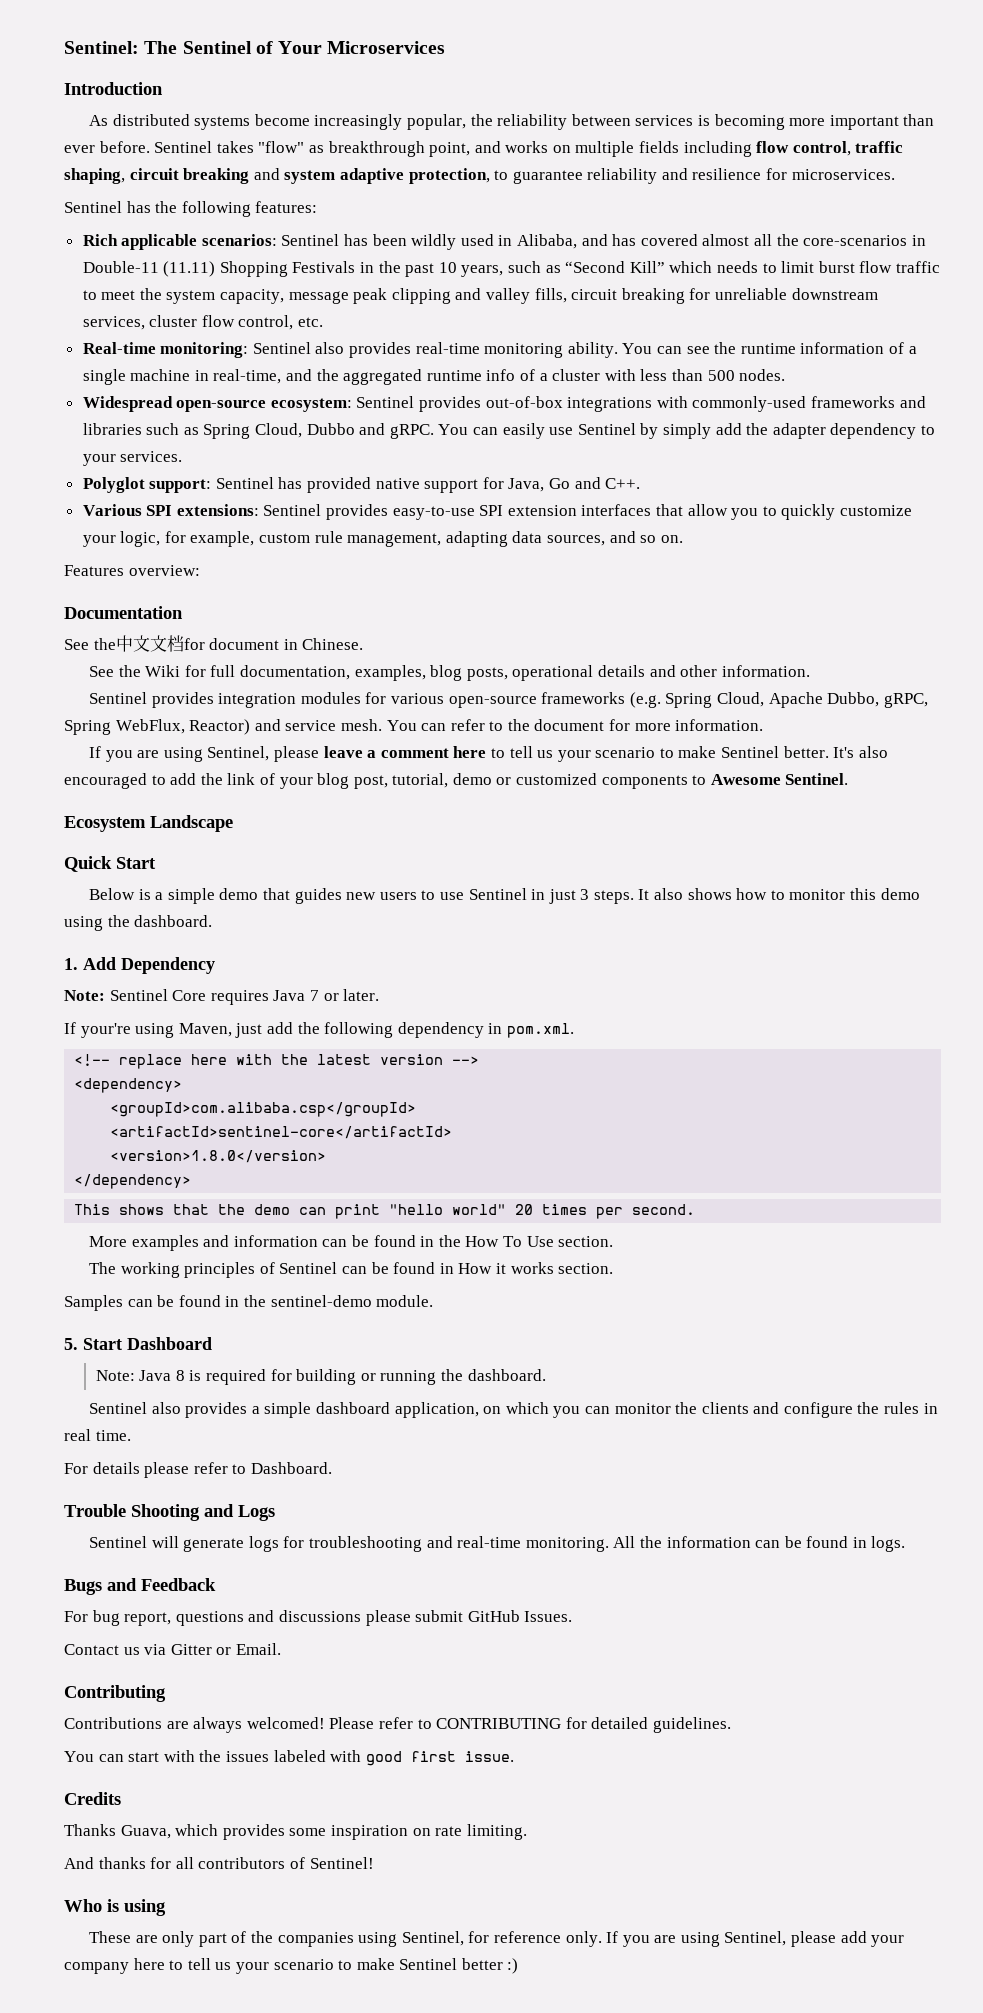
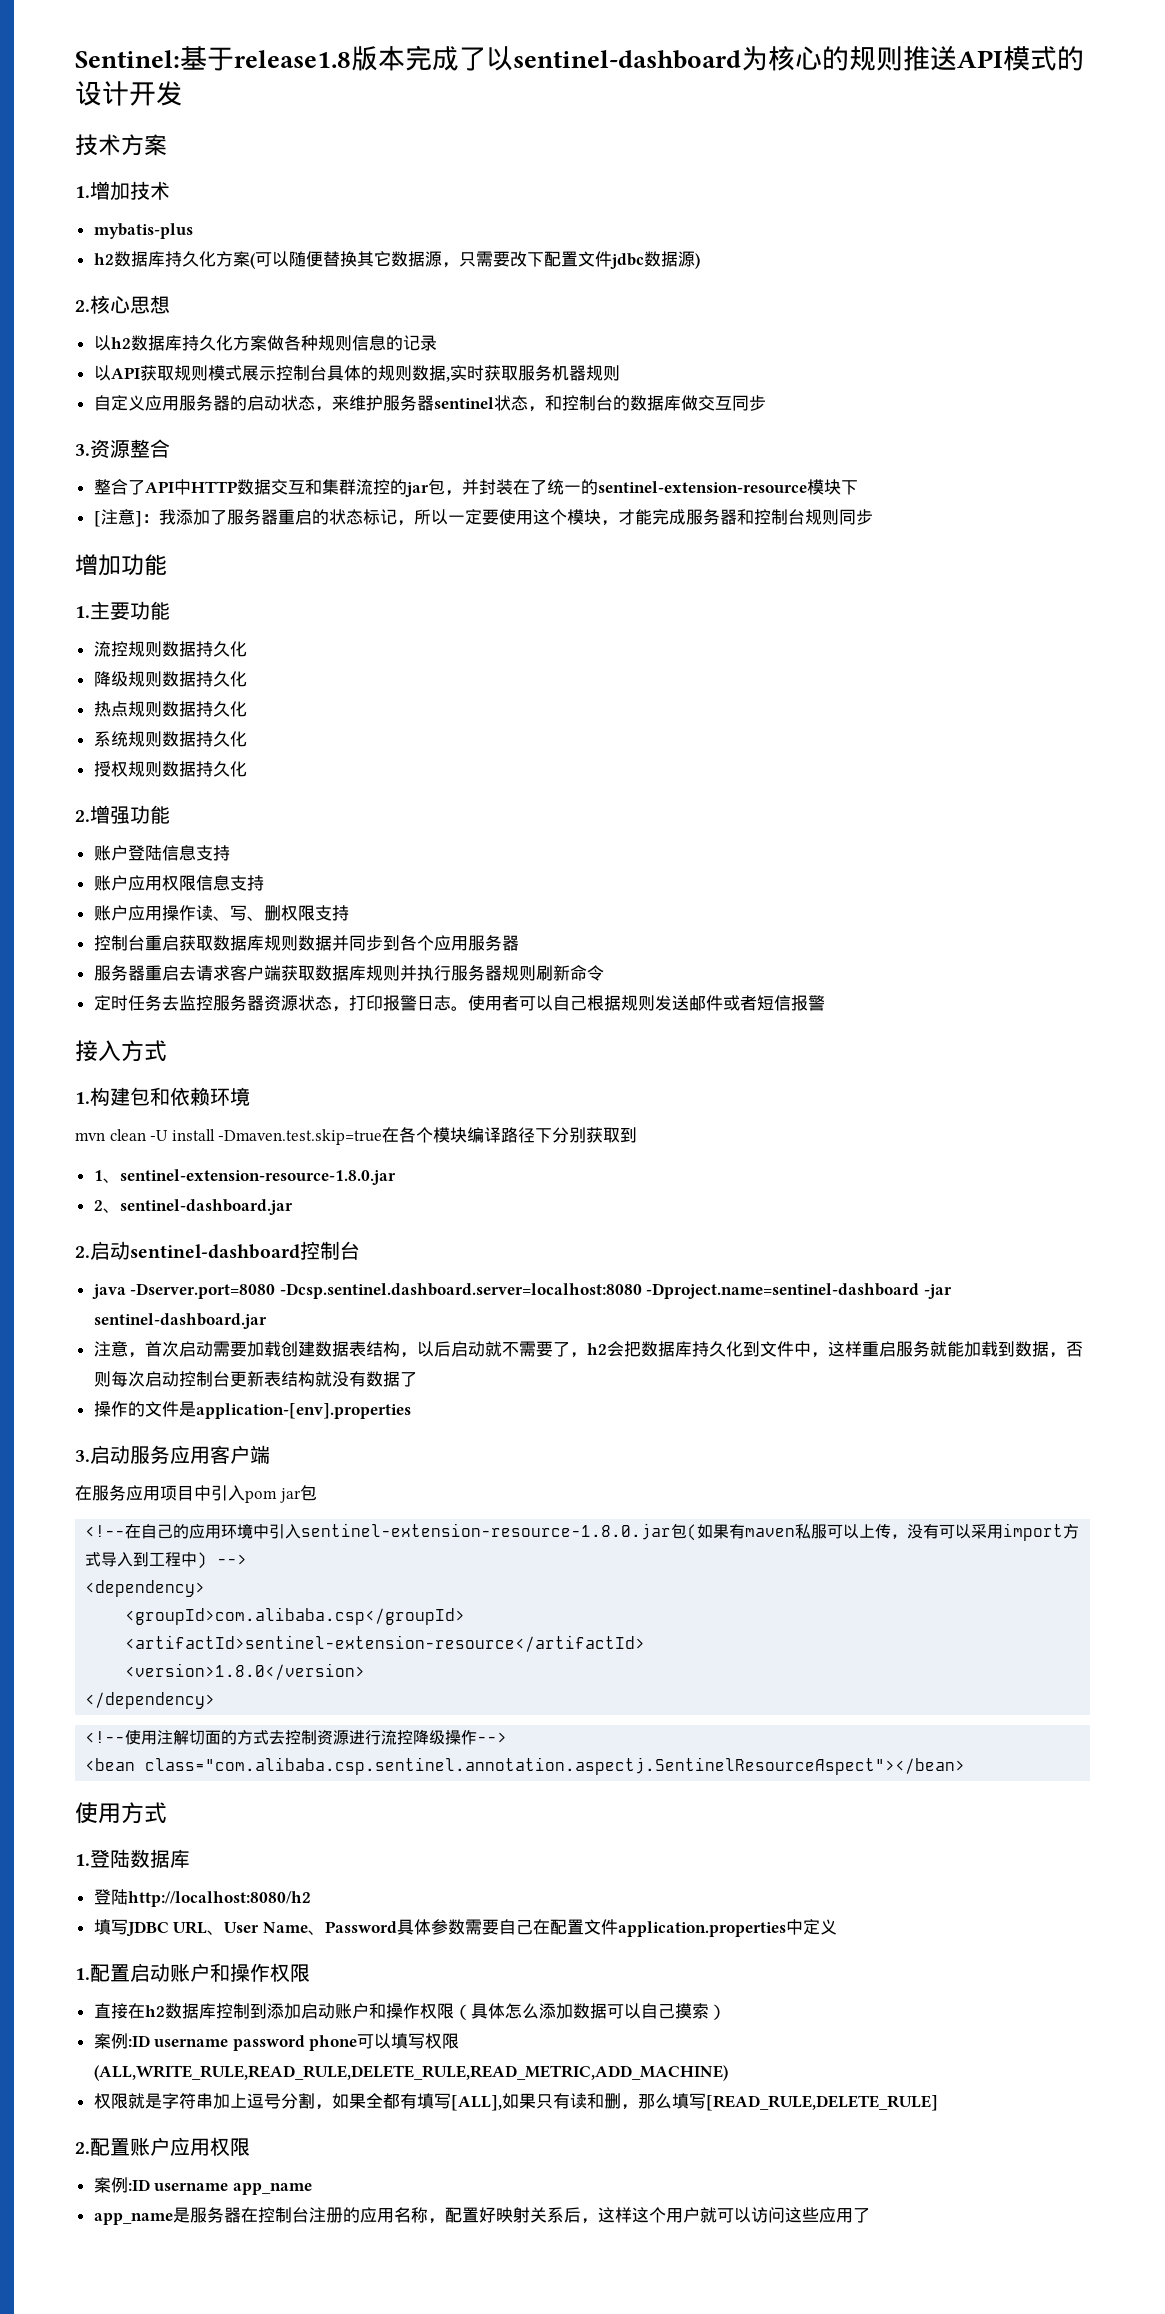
- Sentinel: The Sentinel of Your Microservices
- Introduction
- As distributed systems become increasingly popular, the reliability between services is becoming more important than ever before. Sentinel takes "flow" as breakthrough point, and works on multiple fields including flow control, traffic shaping, circuit breaking and system adaptive protection, to guarantee reliability and resilience for microservices.
- Sentinel has the following features:
- Rich applicable scenarios: Sentinel has been wildly used in Alibaba, and has covered almost all the core-scenarios in Double-11 (11.11) Shopping Festivals in the past 10 years, such as “Second Kill” which needs to limit burst flow traffic to meet the system capacity, message peak clipping and valley fills, circuit breaking for unreliable downstream services, cluster flow control, etc.
- Real-time monitoring: Sentinel also provides real-time monitoring ability. You can see the runtime information of a single machine in real-time, and the aggregated runtime info of a cluster with less than 500 nodes.
- Widespread open-source ecosystem: Sentinel provides out-of-box integrations with commonly-used frameworks and libraries such as Spring Cloud, Dubbo and gRPC. You can easily use Sentinel by simply add the adapter dependency to your services.
- Polyglot support: Sentinel has provided native support for Java, Go and C++.
- Various SPI extensions: Sentinel provides easy-to-use SPI extension interfaces that allow you to quickly customize your logic, for example, custom rule management, adapting data sources, and so on.
- Features overview:
- Documentation
- See the中文文档for document in Chinese.
- See the Wiki for full documentation, examples, blog posts, operational details and other information.
- Sentinel provides integration modules for various open-source frameworks (e.g. Spring Cloud, Apache Dubbo, gRPC, Spring WebFlux, Reactor) and service mesh. You can refer to the document for more information.
- If you are using Sentinel, please leave a comment here to tell us your scenario to make Sentinel better. It's also encouraged to add the link of your blog post, tutorial, demo or customized components to Awesome Sentinel.
- Ecosystem Landscape
- Quick Start
- Below is a simple demo that guides new users to use Sentinel in just 3 steps. It also shows how to monitor this demo using the dashboard.
- 1. Add Dependency
- Note: Sentinel Core requires Java 7 or later.
- If your're using Maven, just add the following dependency in pom.xml.
- <!-- replace here with the latest version -->
+ Sentinel:基于release1.8版本完成了以sentinel-dashboard为核心的规则推送API模式的设计开发
+ 技术方案
+ 1.增加技术
+ mybatis-plus
+ h2数据库持久化方案(可以随便替换其它数据源，只需要改下配置文件jdbc数据源)
+ 2.核心思想
+ 以h2数据库持久化方案做各种规则信息的记录
+ 以API获取规则模式展示控制台具体的规则数据,实时获取服务机器规则
+ 自定义应用服务器的启动状态，来维护服务器sentinel状态，和控制台的数据库做交互同步
+ 3.资源整合
+ 整合了API中HTTP数据交互和集群流控的jar包，并封装在了统一的sentinel-extension-resource模块下
+ [注意]：我添加了服务器重启的状态标记，所以一定要使用这个模块，才能完成服务器和控制台规则同步
+ 增加功能
+ 1.主要功能
+ 流控规则数据持久化
+ 降级规则数据持久化
+ 热点规则数据持久化
+ 系统规则数据持久化
+ 授权规则数据持久化
+ 2.增强功能
+ 账户登陆信息支持
+ 账户应用权限信息支持
+ 账户应用操作读、写、删权限支持
+ 控制台重启获取数据库规则数据并同步到各个应用服务器
+ 服务器重启去请求客户端获取数据库规则并执行服务器规则刷新命令
+ 定时任务去监控服务器资源状态，打印报警日志。使用者可以自己根据规则发送邮件或者短信报警
+ 接入方式
+ 1.构建包和依赖环境
+ mvn clean -U install -Dmaven.test.skip=true在各个模块编译路径下分别获取到
+ 1、sentinel-extension-resource-1.8.0.jar
+ 2、sentinel-dashboard.jar
+ 2.启动sentinel-dashboard控制台
+ java -Dserver.port=8080 -Dcsp.sentinel.dashboard.server=localhost:8080 -Dproject.name=sentinel-dashboard -jar sentinel-dashboard.jar
+ 注意，首次启动需要加载创建数据表结构，以后启动就不需要了，h2会把数据库持久化到文件中，这样重启服务就能加载到数据，否则每次启动控制台更新表结构就没有数据了
+ 操作的文件是application-[env].properties
+ 3.启动服务应用客户端
+ 在服务应用项目中引入pom jar包
+ <!--在自己的应用环境中引入sentinel-extension-resource-1.8.0.jar包(如果有maven私服可以上传，没有可以采用import方式导入到工程中) -->
- <artifactId>sentinel-core</artifactId>
+ <artifactId>sentinel-extension-resource</artifactId>
- This shows that the demo can print "hello world" 20 times per second.
- More examples and information can be found in the How To Use section.
- The working principles of Sentinel can be found in How it works section.
- Samples can be found in the sentinel-demo module.
- 5. Start Dashboard
- Note: Java 8 is required for building or running the dashboard.
- Sentinel also provides a simple dashboard application, on which you can monitor the clients and configure the rules in real time.
- For details please refer to Dashboard.
- Trouble Shooting and Logs
- Sentinel will generate logs for troubleshooting and real-time monitoring. All the information can be found in logs.
- Bugs and Feedback
- For bug report, questions and discussions please submit GitHub Issues.
- Contact us via Gitter or Email.
- Contributing
- Contributions are always welcomed! Please refer to CONTRIBUTING for detailed guidelines.
- You can start with the issues labeled with good first issue.
- Credits
- Thanks Guava, which provides some inspiration on rate limiting.
- And thanks for all contributors of Sentinel!
- Who is using
- These are only part of the companies using Sentinel, for reference only. If you are using Sentinel, please add your company here to tell us your scenario to make Sentinel better :)
+ <!--使用注解切面的方式去控制资源进行流控降级操作-->
+ <bean class="com.alibaba.csp.sentinel.annotation.aspectj.SentinelResourceAspect"></bean>
+ 使用方式
+ 1.登陆数据库
+ 登陆http://localhost:8080/h2
+ 填写JDBC URL、User Name、Password具体参数需要自己在配置文件application.properties中定义
+ 1.配置启动账户和操作权限
+ 直接在h2数据库控制到添加启动账户和操作权限（具体怎么添加数据可以自己摸索）
+ 案例:ID username password phone可以填写权限(ALL,WRITE_RULE,READ_RULE,DELETE_RULE,READ_METRIC,ADD_MACHINE)
+ 权限就是字符串加上逗号分割，如果全都有填写[ALL],如果只有读和删，那么填写[READ_RULE,DELETE_RULE]
+ 2.配置账户应用权限
+ 案例:ID username app_name
+ app_name是服务器在控制台注册的应用名称，配置好映射关系后，这样这个用户就可以访问这些应用了

